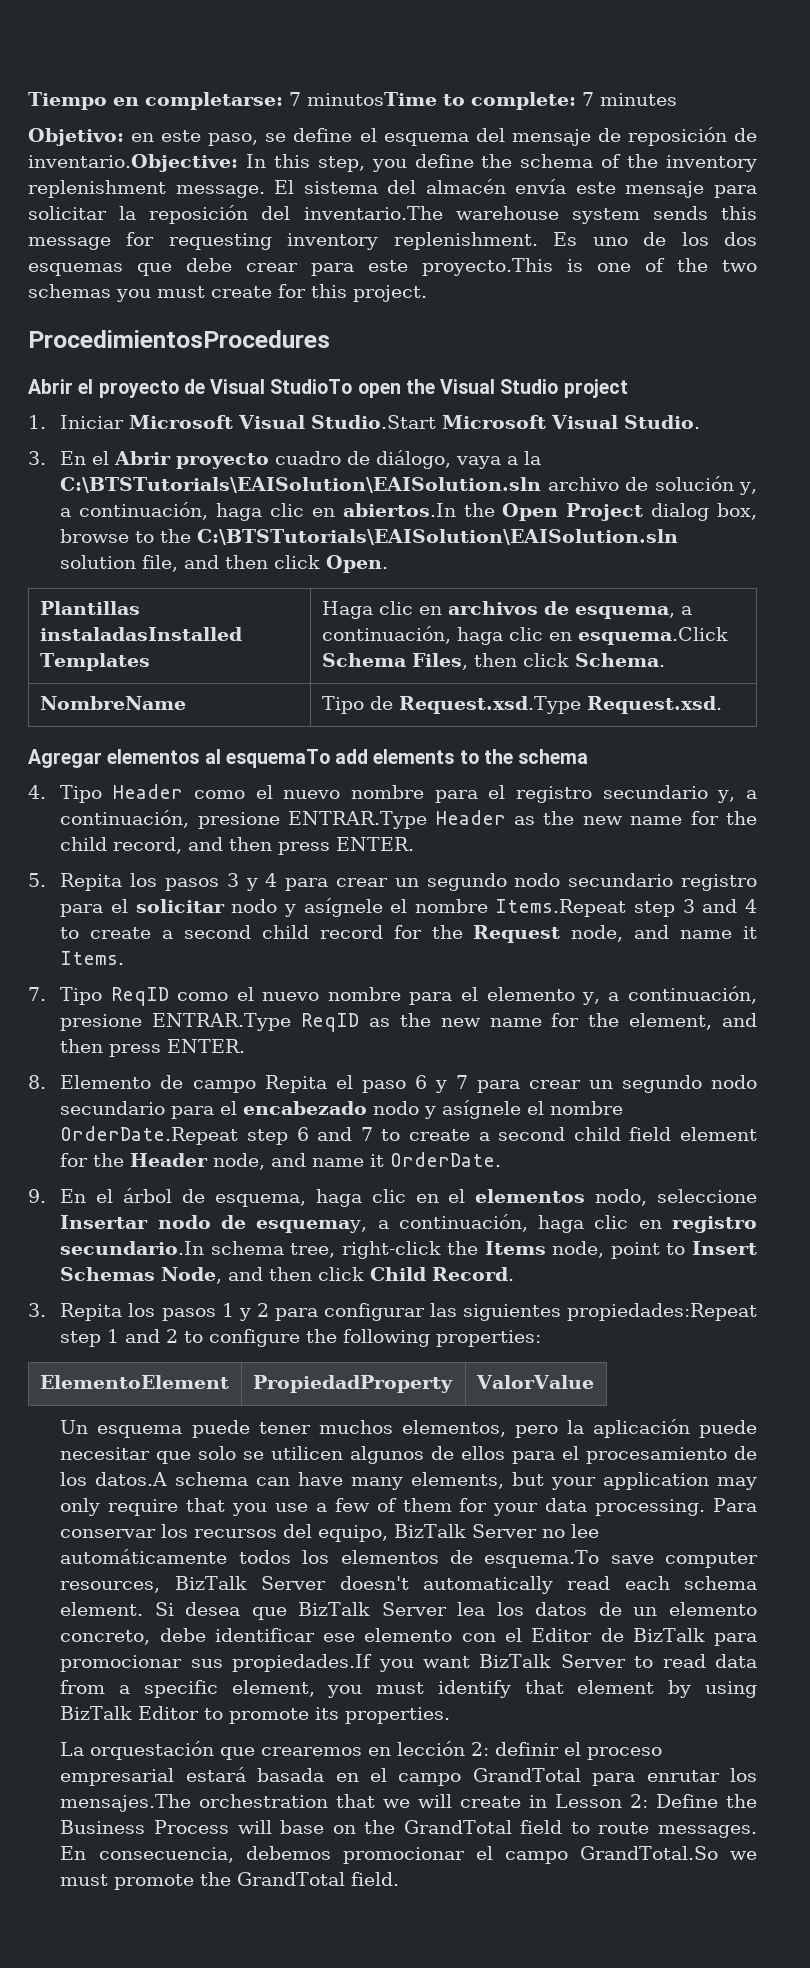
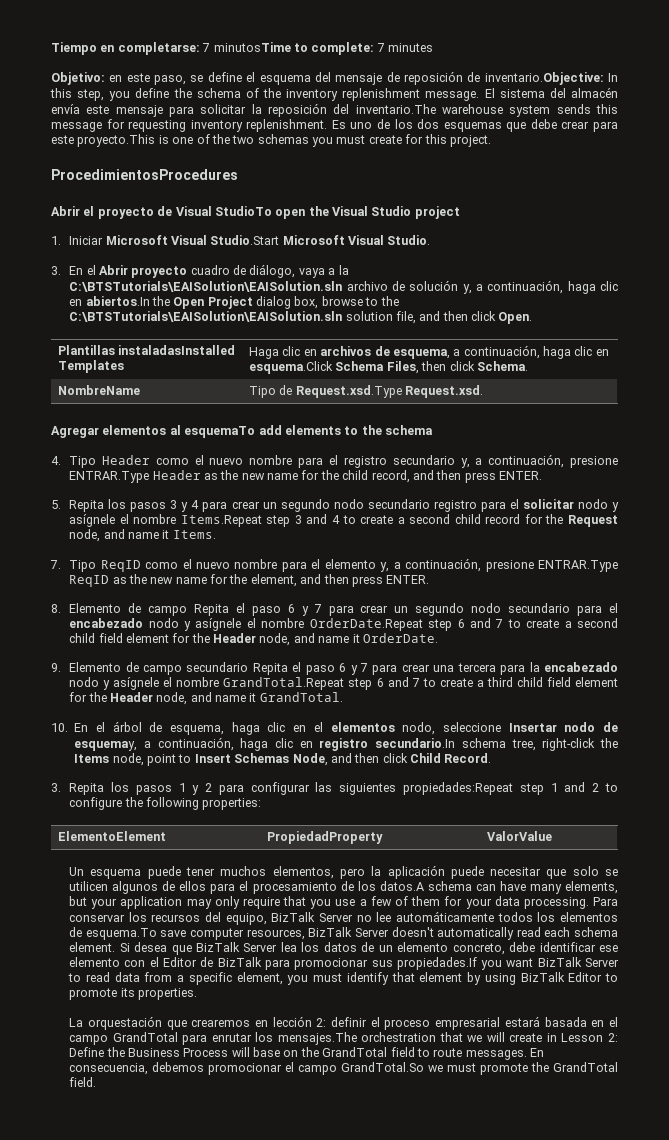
- 9. En el árbol de esquema, haga clic en el elementos nodo, seleccione Insertar nodo de esquemay, a continuación, haga clic en registro secundario.In schema tree, right-click the Items node, point to Insert Schemas Node, and then click Child Record.
+ 9. Elemento de campo secundario Repita el paso 6 y 7 para crear una tercera para la encabezado nodo y asígnele el nombre GrandTotal.Repeat step 6 and 7 to create a third child field element for the Header node, and name it GrandTotal.
+ 10. En el árbol de esquema, haga clic en el elementos nodo, seleccione Insertar nodo de esquemay, a continuación, haga clic en registro secundario.In schema tree, right-click the Items node, point to Insert Schemas Node, and then click Child Record.

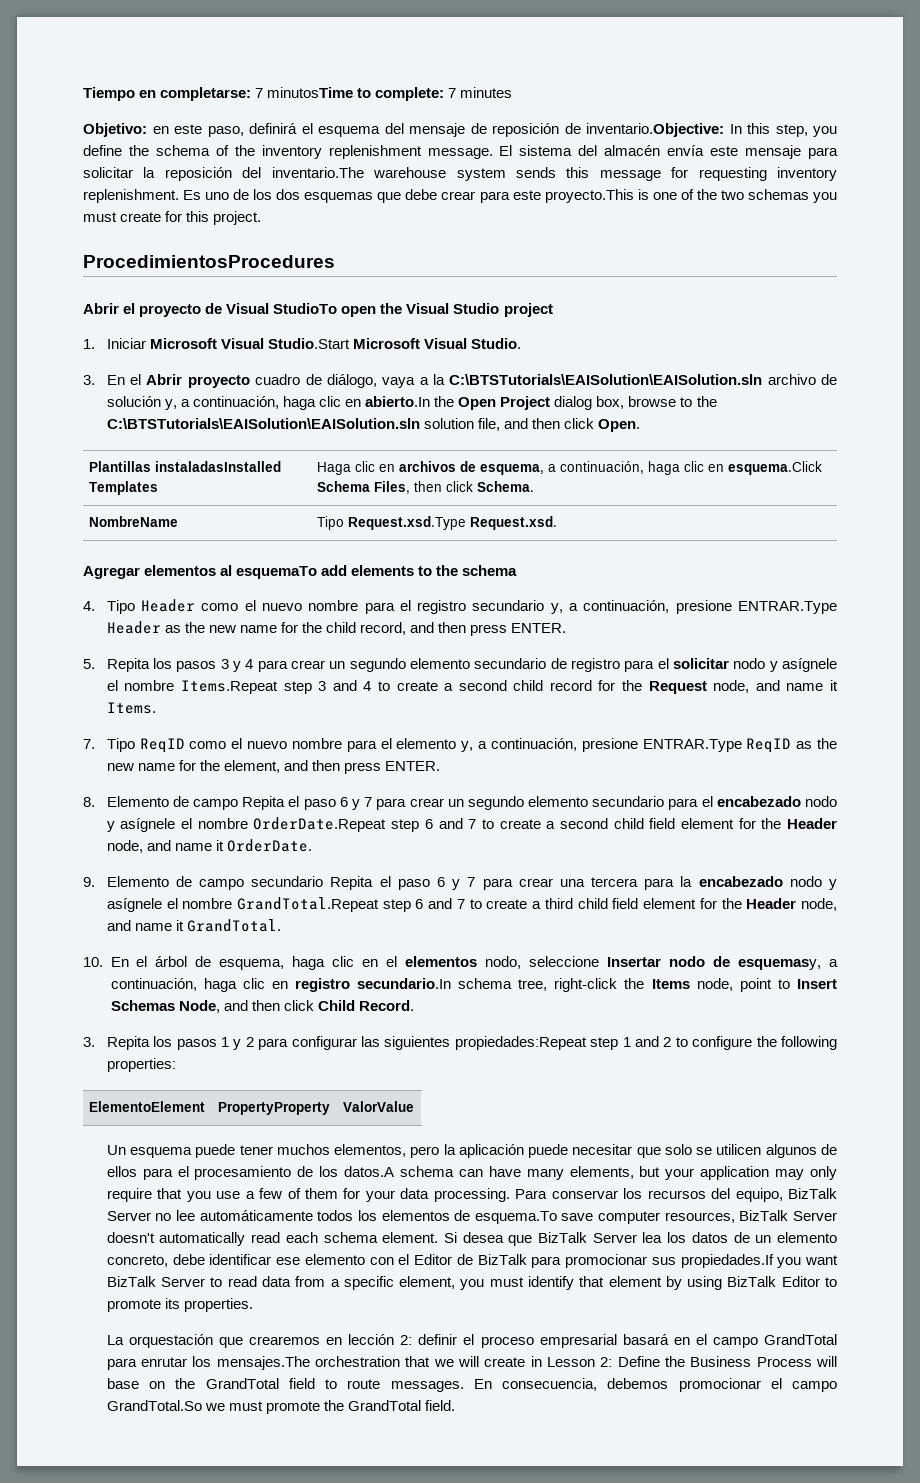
- Objetivo: en este paso, se define el esquema del mensaje de reposición de inventario.Objective: In this step, you define the schema of the inventory replenishment message.
+ Objetivo: en este paso, definirá el esquema del mensaje de reposición de inventario.Objective: In this step, you define the schema of the inventory replenishment message.
- 3. En el Abrir proyecto cuadro de diálogo, vaya a la C:\BTSTutorials\EAISolution\EAISolution.sln archivo de solución y, a continuación, haga clic en abiertos.In the Open Project dialog box, browse to the C:\BTSTutorials\EAISolution\EAISolution.sln solution file, and then click Open.
+ 3. En el Abrir proyecto cuadro de diálogo, vaya a la C:\BTSTutorials\EAISolution\EAISolution.sln archivo de solución y, a continuación, haga clic en abierto.In the Open Project dialog box, browse to the C:\BTSTutorials\EAISolution\EAISolution.sln solution file, and then click Open.
- NombreName | Tipo de Request.xsd.Type Request.xsd.
+ NombreName | Tipo Request.xsd.Type Request.xsd.
- 5. Repita los pasos 3 y 4 para crear un segundo nodo secundario registro para el solicitar nodo y asígnele el nombre Items.Repeat step 3 and 4 to create a second child record for the Request node, and name it Items.
+ 5. Repita los pasos 3 y 4 para crear un segundo elemento secundario de registro para el solicitar nodo y asígnele el nombre Items.Repeat step 3 and 4 to create a second child record for the Request node, and name it Items.
- 8. Elemento de campo Repita el paso 6 y 7 para crear un segundo nodo secundario para el encabezado nodo y asígnele el nombre OrderDate.Repeat step 6 and 7 to create a second child field element for the Header node, and name it OrderDate.
+ 8. Elemento de campo Repita el paso 6 y 7 para crear un segundo elemento secundario para el encabezado nodo y asígnele el nombre OrderDate.Repeat step 6 and 7 to create a second child field element for the Header node, and name it OrderDate.
- 10. En el árbol de esquema, haga clic en el elementos nodo, seleccione Insertar nodo de esquemay, a continuación, haga clic en registro secundario.In schema tree, right-click the Items node, point to Insert Schemas Node, and then click Child Record.
+ 10. En el árbol de esquema, haga clic en el elementos nodo, seleccione Insertar nodo de esquemasy, a continuación, haga clic en registro secundario.In schema tree, right-click the Items node, point to Insert Schemas Node, and then click Child Record.
- ElementoElement | PropiedadProperty | ValorValue
+ ElementoElement | PropertyProperty | ValorValue
- La orquestación que crearemos en lección 2: definir el proceso empresarial estará basada en el campo GrandTotal para enrutar los mensajes.The orchestration that we will create in Lesson 2: Define the Business Process will base on the GrandTotal field to route messages.
+ La orquestación que crearemos en lección 2: definir el proceso empresarial basará en el campo GrandTotal para enrutar los mensajes.The orchestration that we will create in Lesson 2: Define the Business Process will base on the GrandTotal field to route messages.

